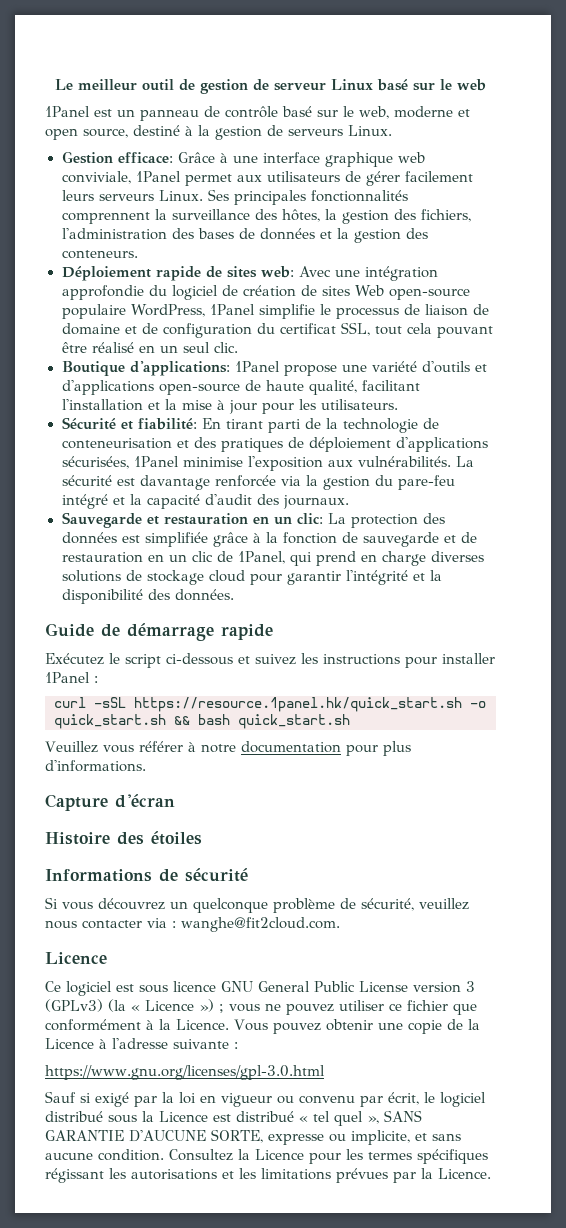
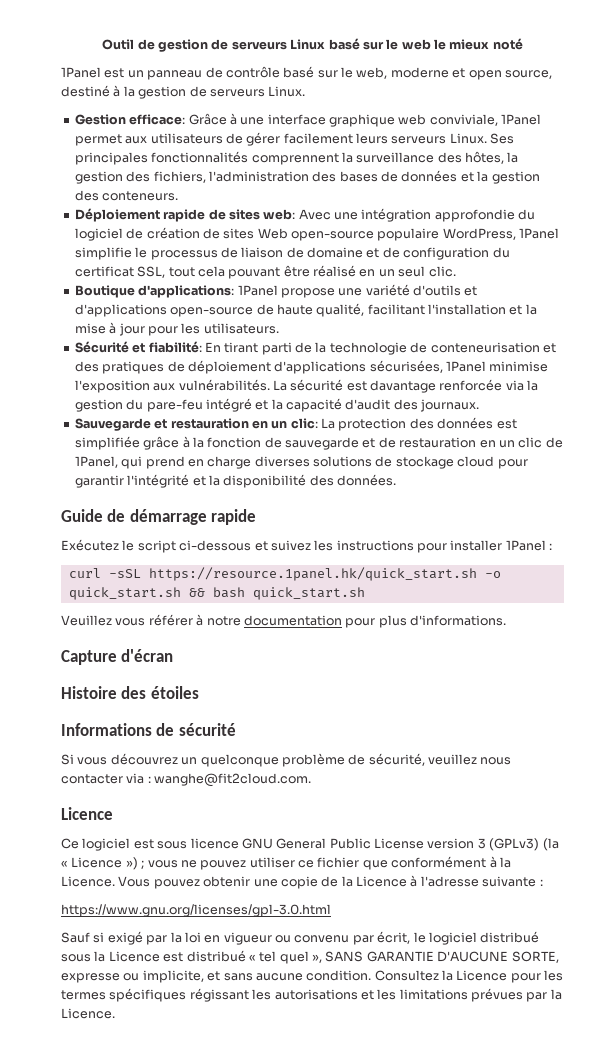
- Le meilleur outil de gestion de serveur Linux basé sur le web
+ Outil de gestion de serveurs Linux basé sur le web le mieux noté

